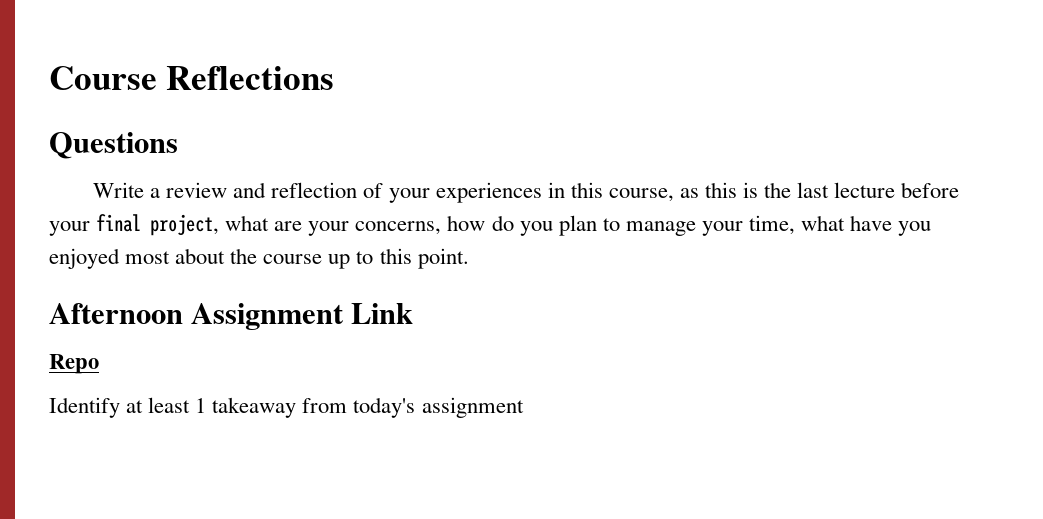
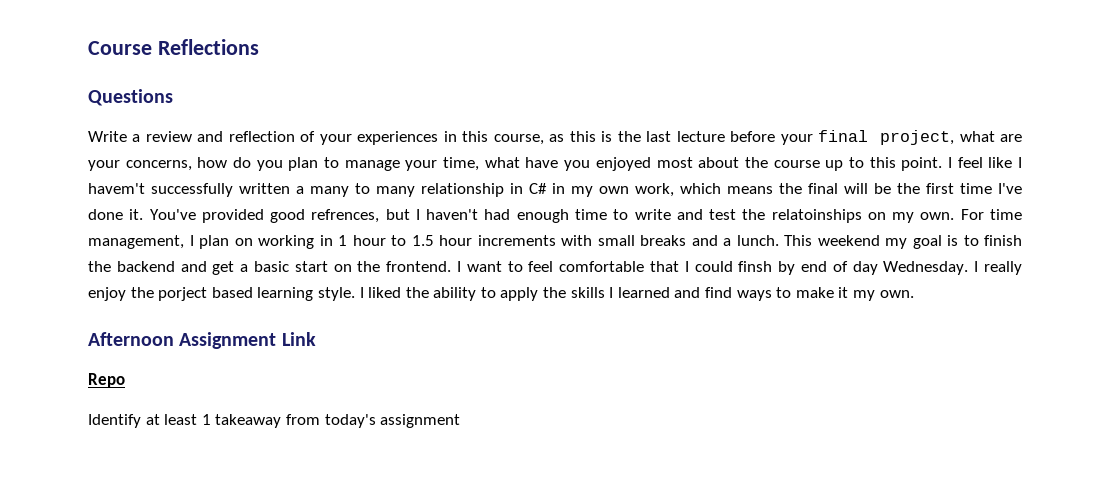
+ I feel like I havem't successfully written a many to many relationship in C# in my own work, which means the final will be the first time I've done it. You've provided good refrences, but I haven't had enough time to write and test the relatoinships on my own. For time management, I plan on working in 1 hour to 1.5 hour increments with small breaks and a lunch. This weekend my goal is to finish the backend and get a basic start on the frontend. I want to feel comfortable that I could finsh by end of day Wednesday. I really enjoy the porject based learning style. I liked the ability to apply the skills I learned and find ways to make it my own.

